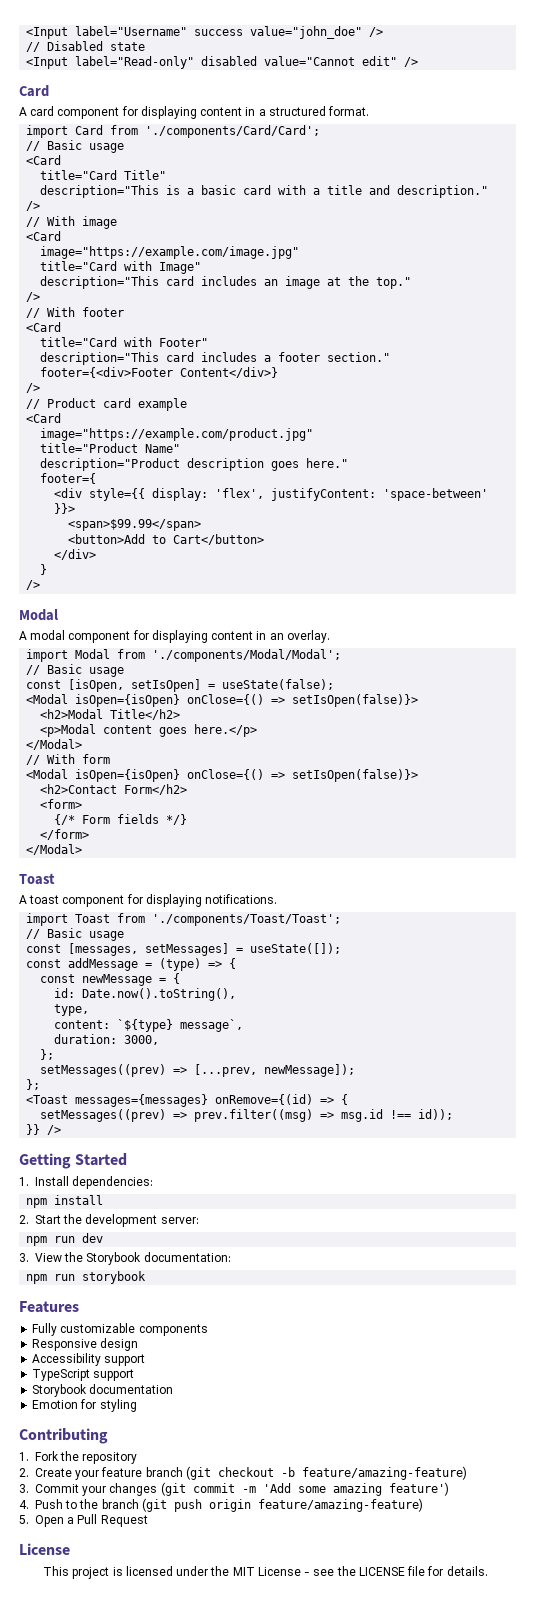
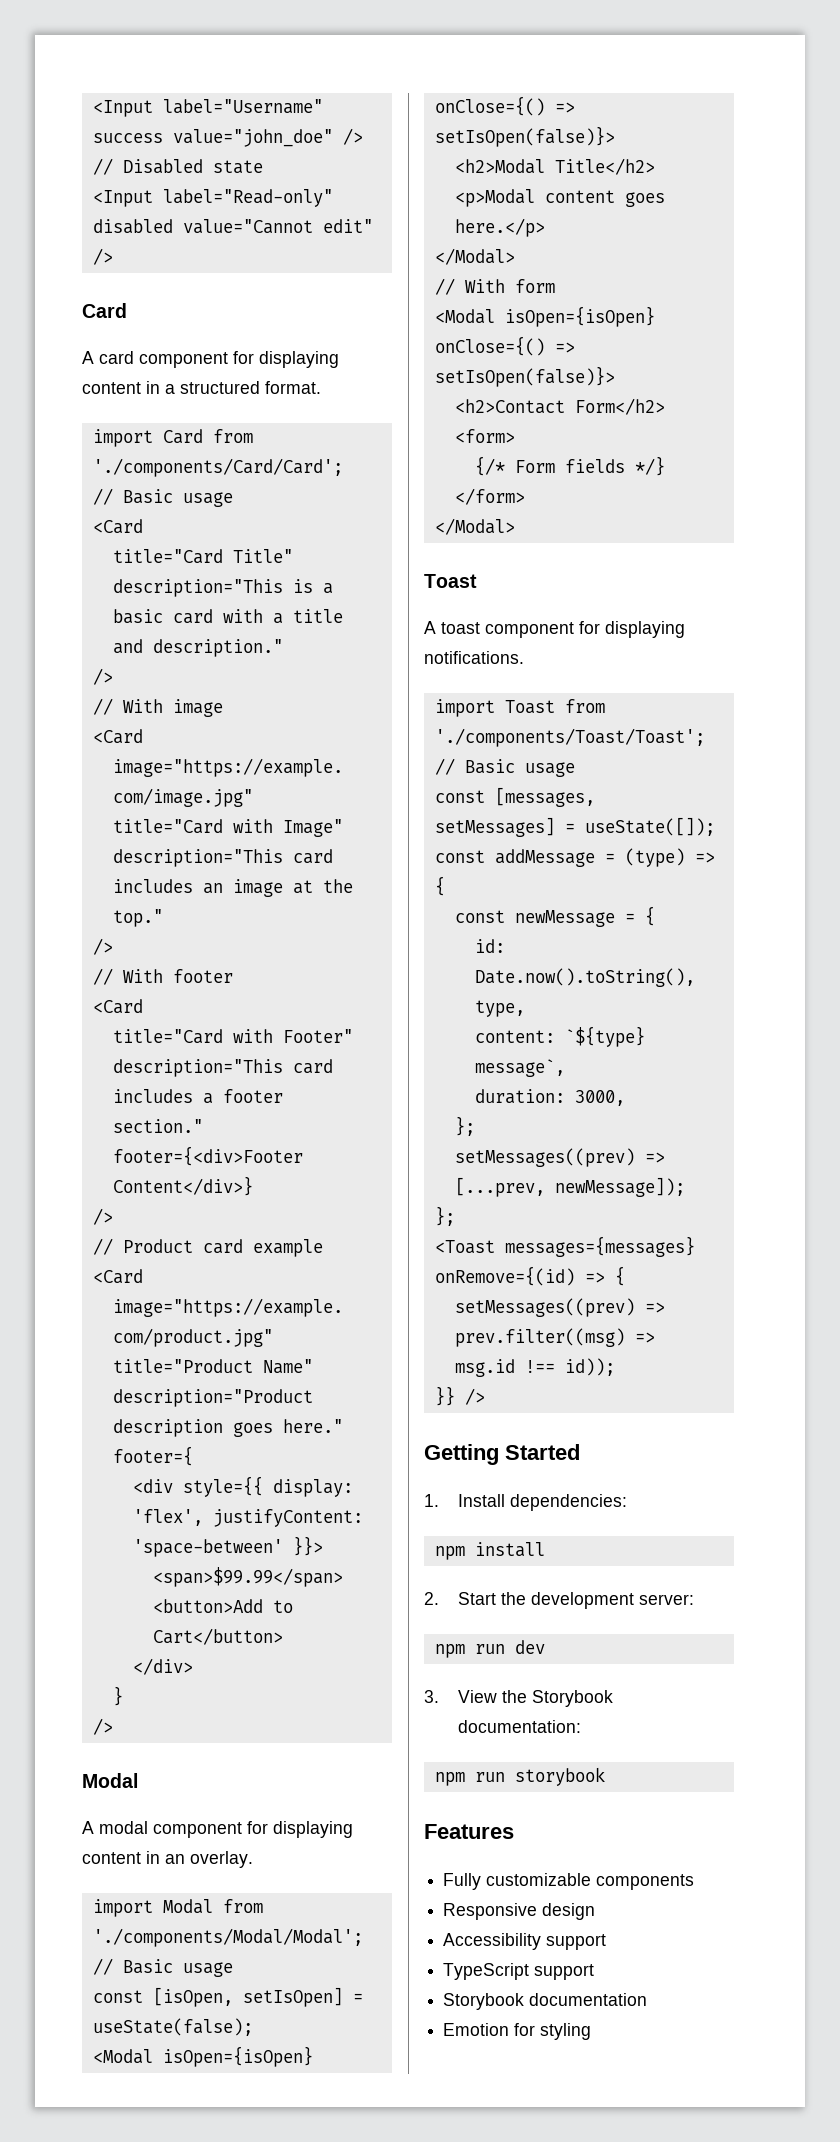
- Contributing
- 1. Fork the repository
- 2. Create your feature branch (git checkout -b feature/amazing-feature)
- 3. Commit your changes (git commit -m 'Add some amazing feature')
- 4. Push to the branch (git push origin feature/amazing-feature)
- 5. Open a Pull Request
- License
- This project is licensed under the MIT License - see the LICENSE file for details.

